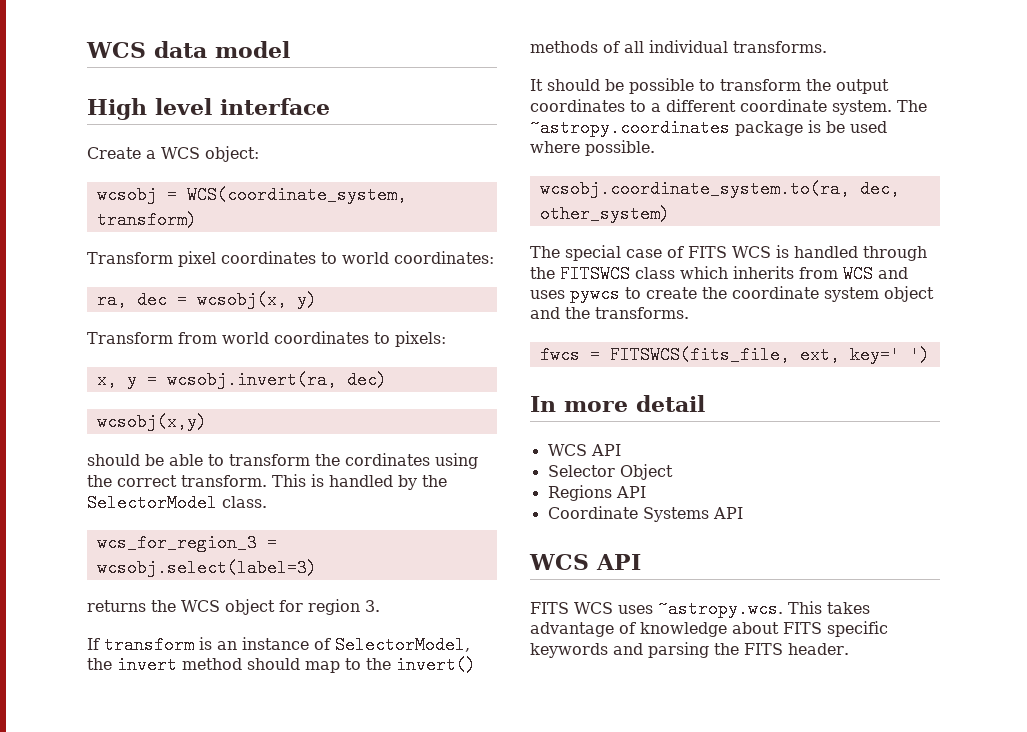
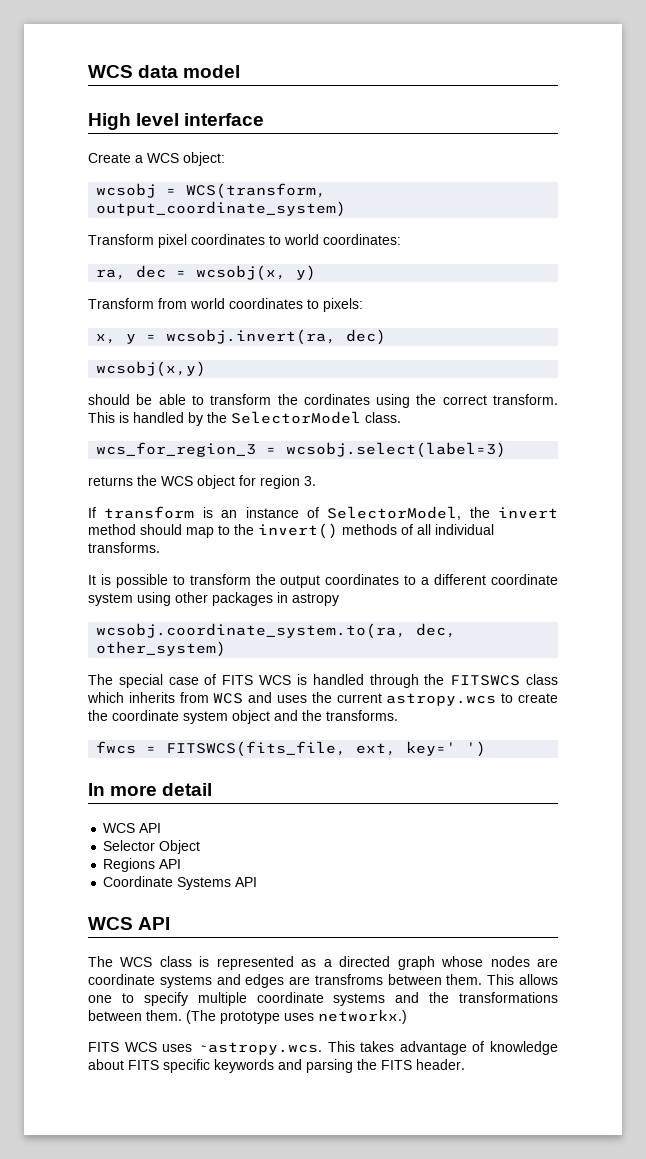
- wcsobj = WCS(coordinate_system, transform)
+ wcsobj = WCS(transform, output_coordinate_system)
- It should be possible to transform the output coordinates to a different coordinate system. The ~astropy.coordinates package is be used where possible.
+ It is possible to transform the output coordinates to a different coordinate system using other packages in astropy
- The special case of FITS WCS is handled through the FITSWCS class which inherits from WCS and uses pywcs to create the coordinate system object and the transforms.
+ The special case of FITS WCS is handled through the FITSWCS class which inherits from WCS and uses the current astropy.wcs to create the coordinate system object and the transforms.
+ The WCS class is represented as a directed graph whose nodes are coordinate systems and edges are transfroms between them. This allows one to specify multiple coordinate systems and the transformations between them. (The prototype uses networkx.)

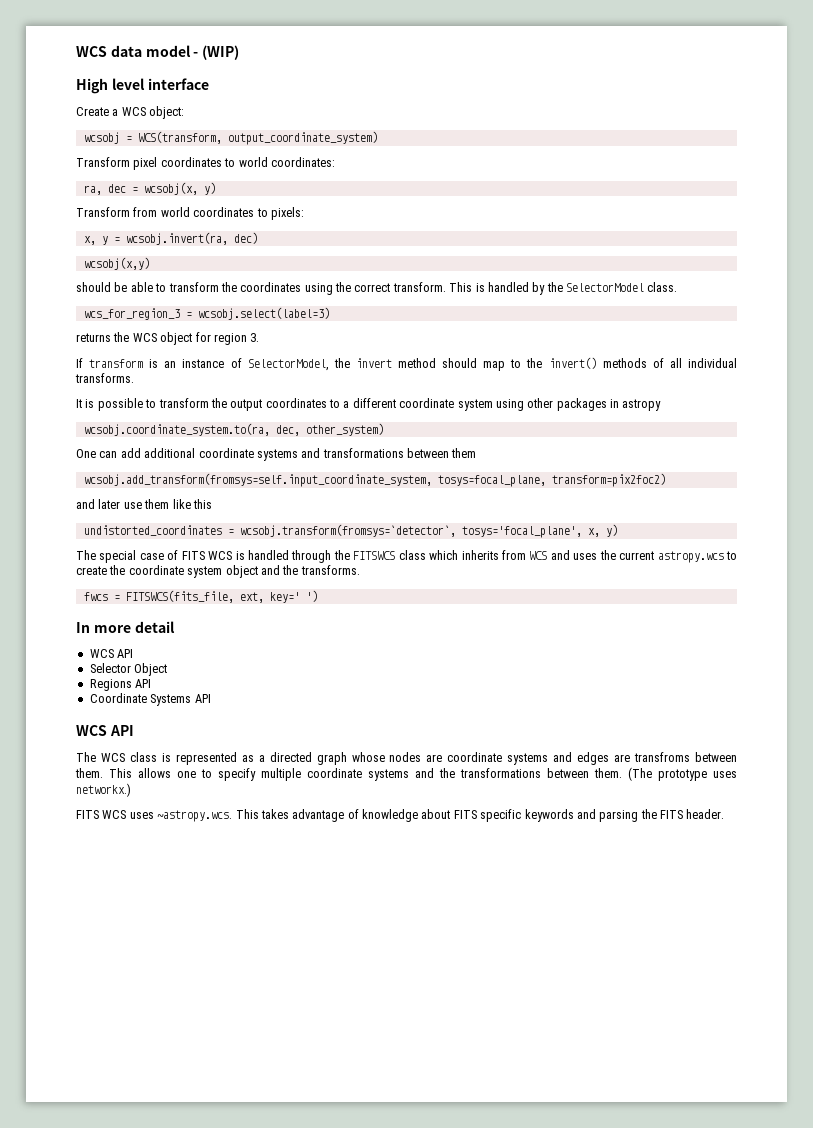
- WCS data model
+ WCS data model - (WIP)
- should be able to transform the cordinates using the correct transform.
+ should be able to transform the coordinates using the correct transform.
+ One can add additional coordinate systems and transformations between them
+ wcsobj.add_transform(fromsys=self.input_coordinate_system, tosys=focal_plane, transform=pix2foc2)
+ and later use them like this
+ undistorted_coordinates = wcsobj.transform(fromsys=`detector`, tosys='focal_plane', x, y)

